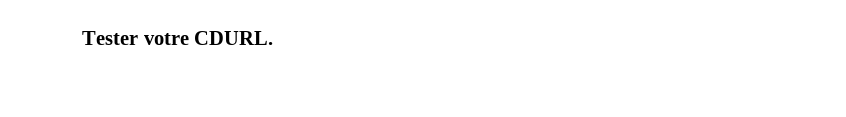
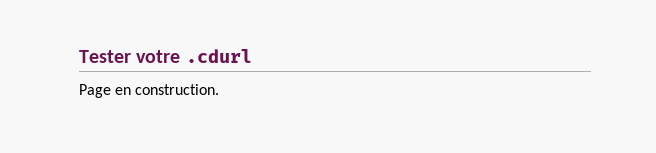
- Tester votre CDURL.
+ Tester votre .cdurl
+ Page en construction.

